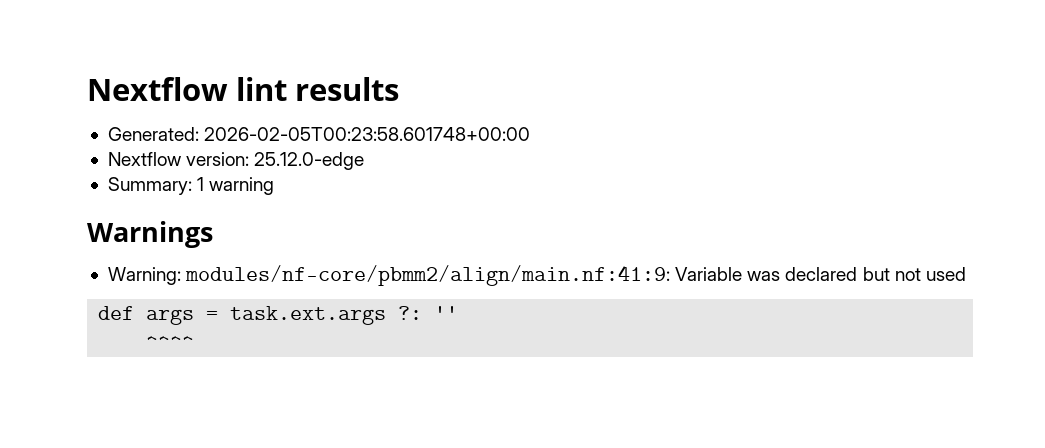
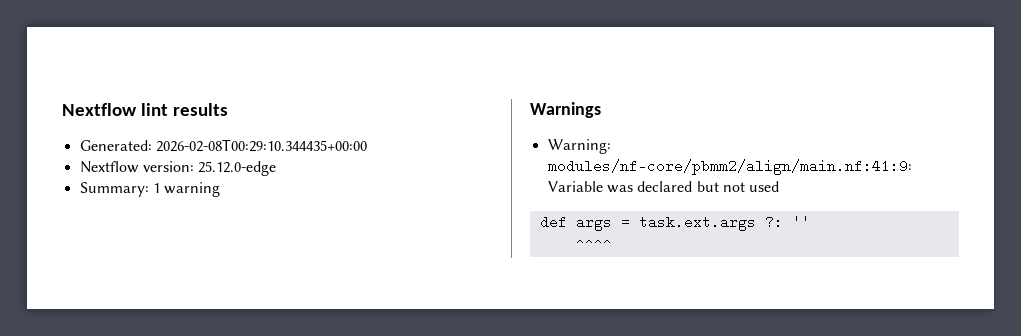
- Generated: 2026-02-05T00:23:58.601748+00:00
+ Generated: 2026-02-08T00:29:10.344435+00:00

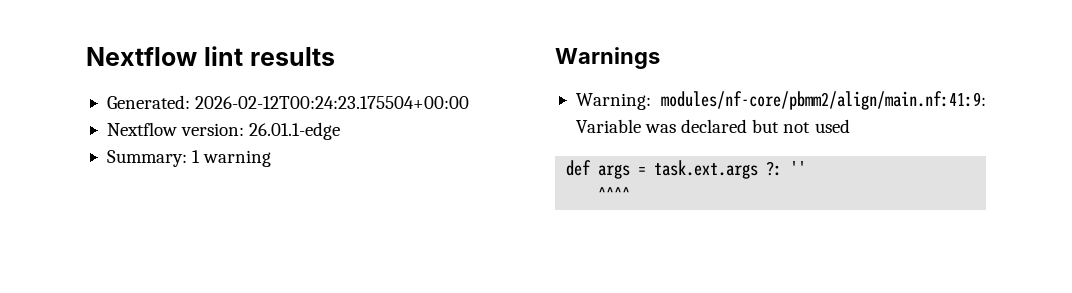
- Generated: 2026-02-08T00:29:10.344435+00:00
+ Generated: 2026-02-12T00:24:23.175504+00:00
- Nextflow version: 25.12.0-edge
+ Nextflow version: 26.01.1-edge

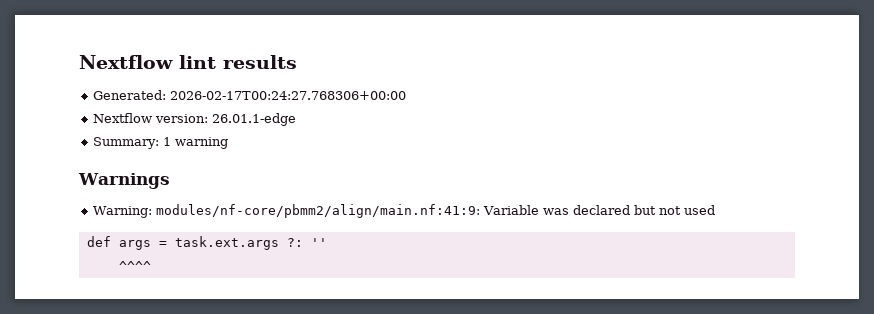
- Generated: 2026-02-12T00:24:23.175504+00:00
+ Generated: 2026-02-17T00:24:27.768306+00:00

